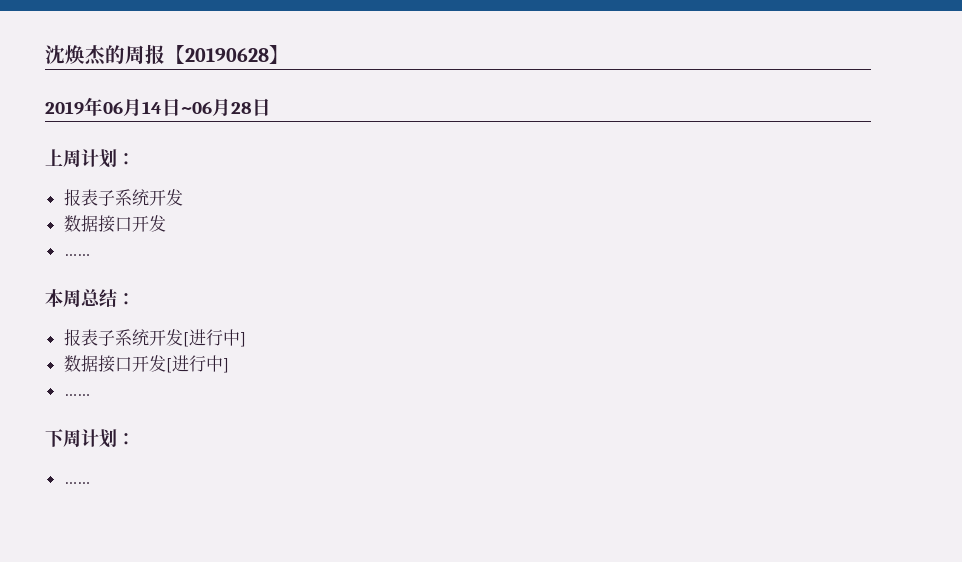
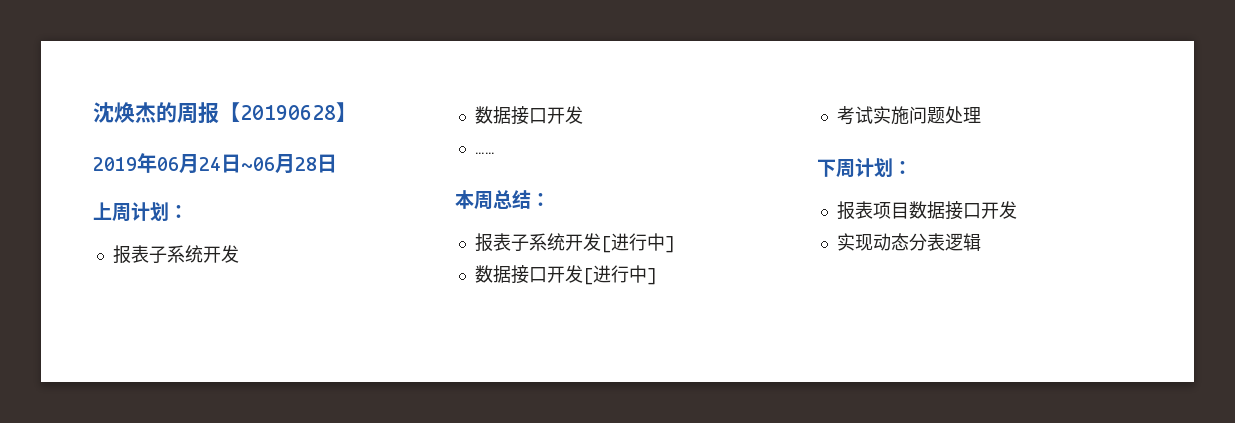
- 2019年06月14日~06月28日
+ 2019年06月24日~06月28日
  数据接口开发[进行中]
- ……
+ 考试实施问题处理
  下周计划：
- ……
+ 报表项目数据接口开发
+ 实现动态分表逻辑

